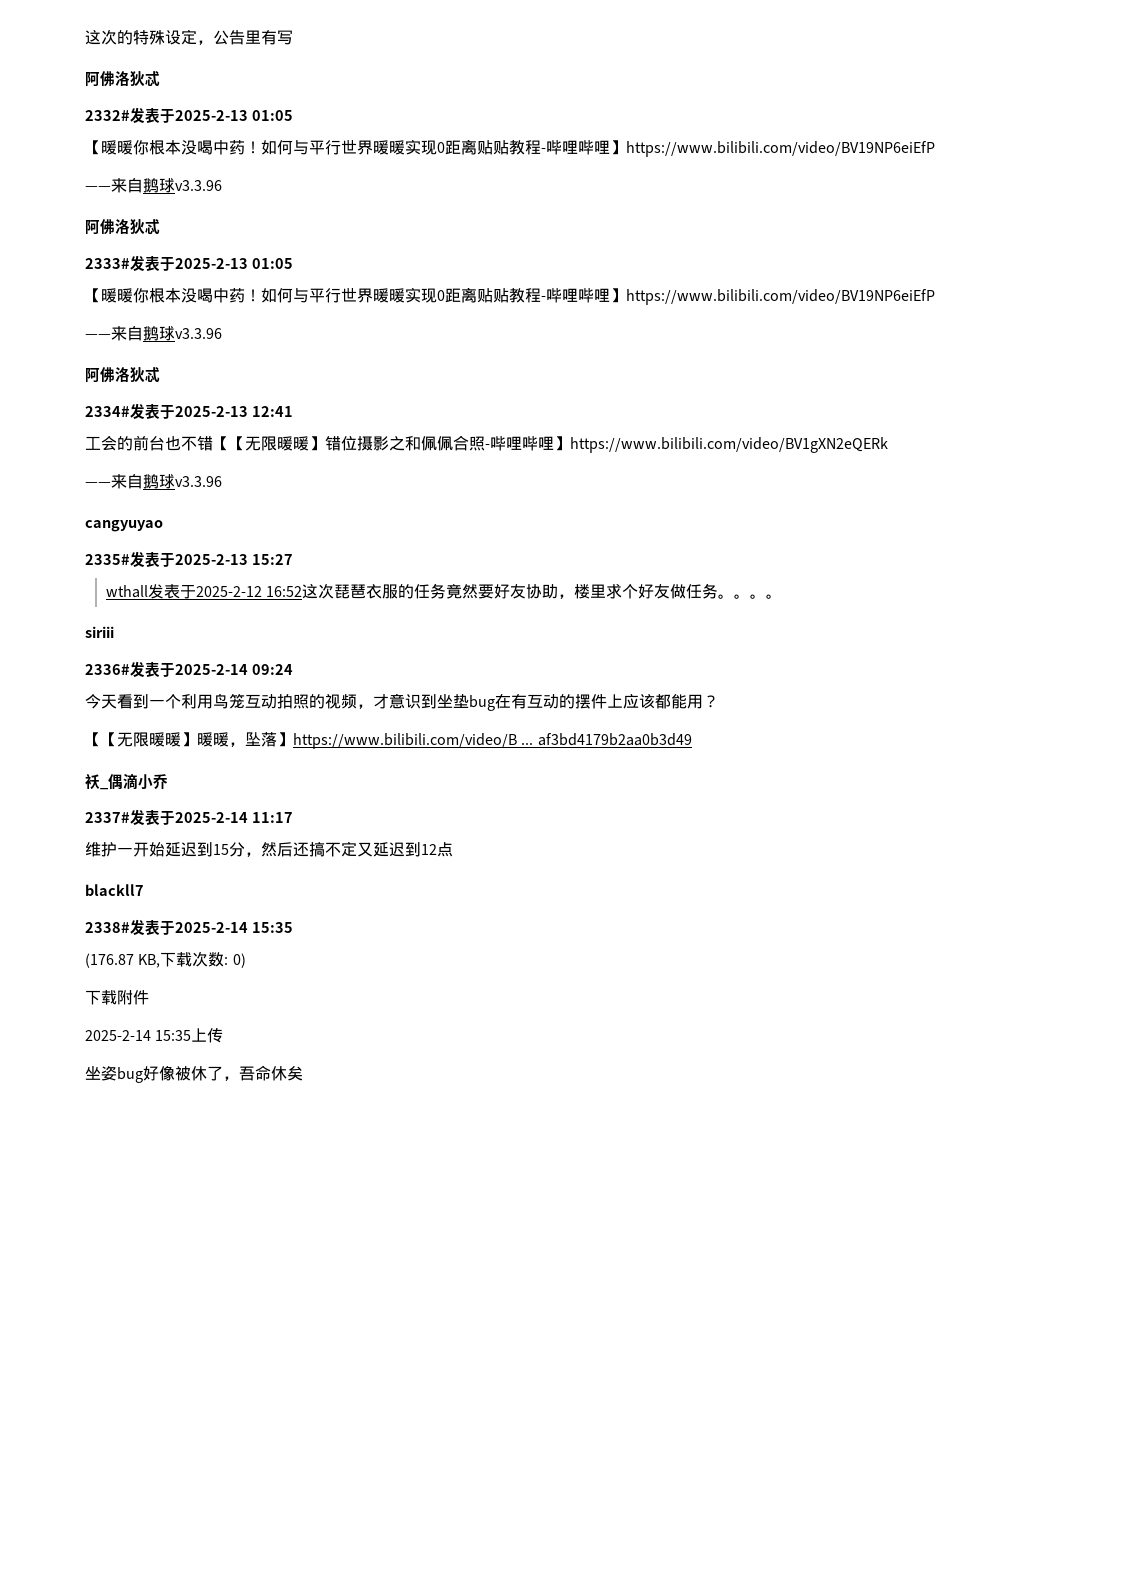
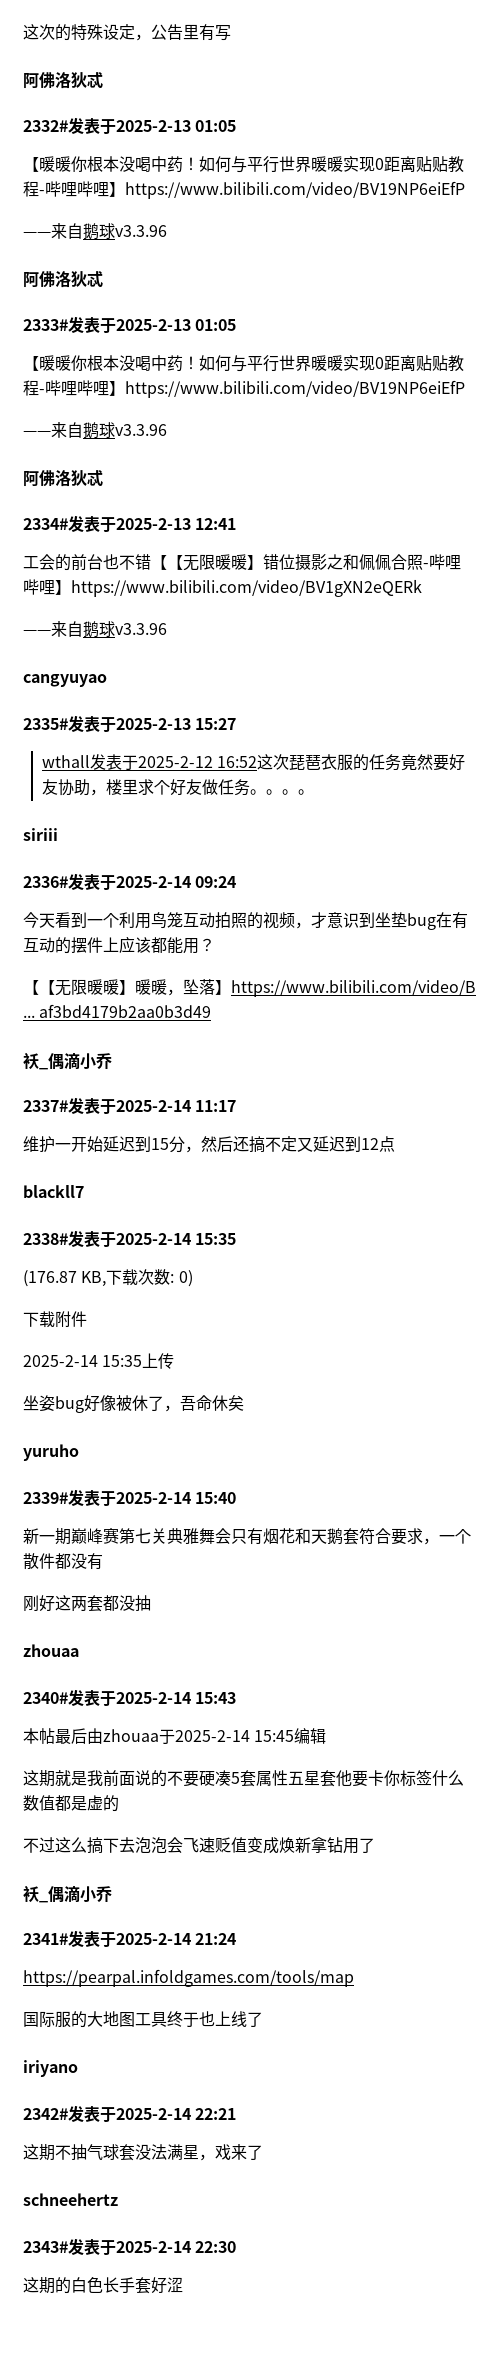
+ yuruho
+ 2339#发表于2025-2-14 15:40
+ 新一期巅峰赛第七关典雅舞会只有烟花和天鹅套符合要求，一个散件都没有
+ 刚好这两套都没抽
+ zhouaa
+ 2340#发表于2025-2-14 15:43
+ 本帖最后由zhouaa于2025-2-14 15:45编辑
+ 这期就是我前面说的不要硬凑5套属性五星套他要卡你标签什么数值都是虚的
+ 不过这么搞下去泡泡会飞速贬值变成焕新拿钻用了
+ 袄_偶滴小乔
+ 2341#发表于2025-2-14 21:24
+ https://pearpal.infoldgames.com/tools/map
+ 国际服的大地图工具终于也上线了
+ iriyano
+ 2342#发表于2025-2-14 22:21
+ 这期不抽气球套没法满星，戏来了
+ schneehertz
+ 2343#发表于2025-2-14 22:30
+ 这期的白色长手套好涩

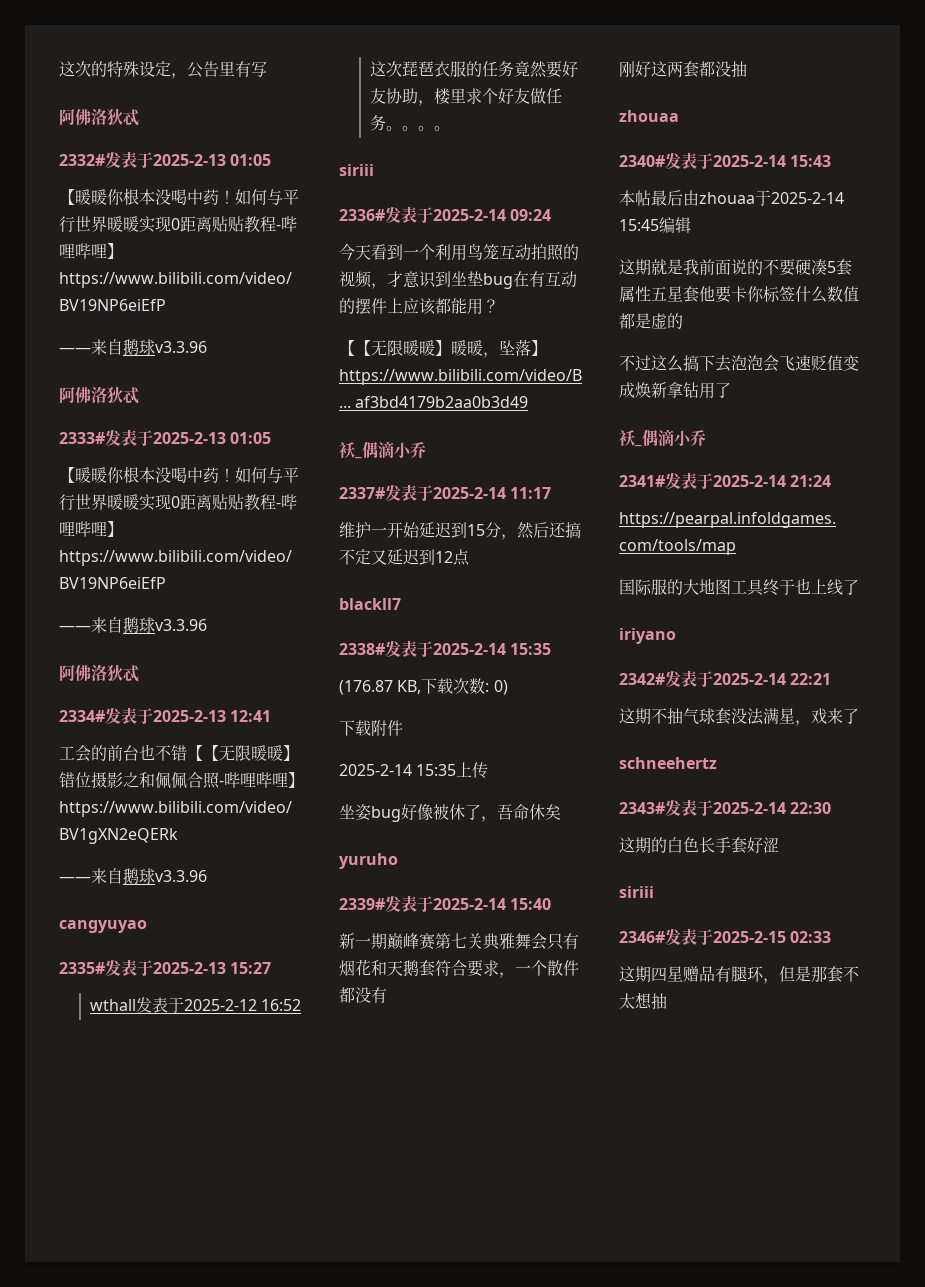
  这期的白色长手套好涩
+ siriii
+ 2346#发表于2025-2-15 02:33
+ 这期四星赠品有腿环，但是那套不太想抽

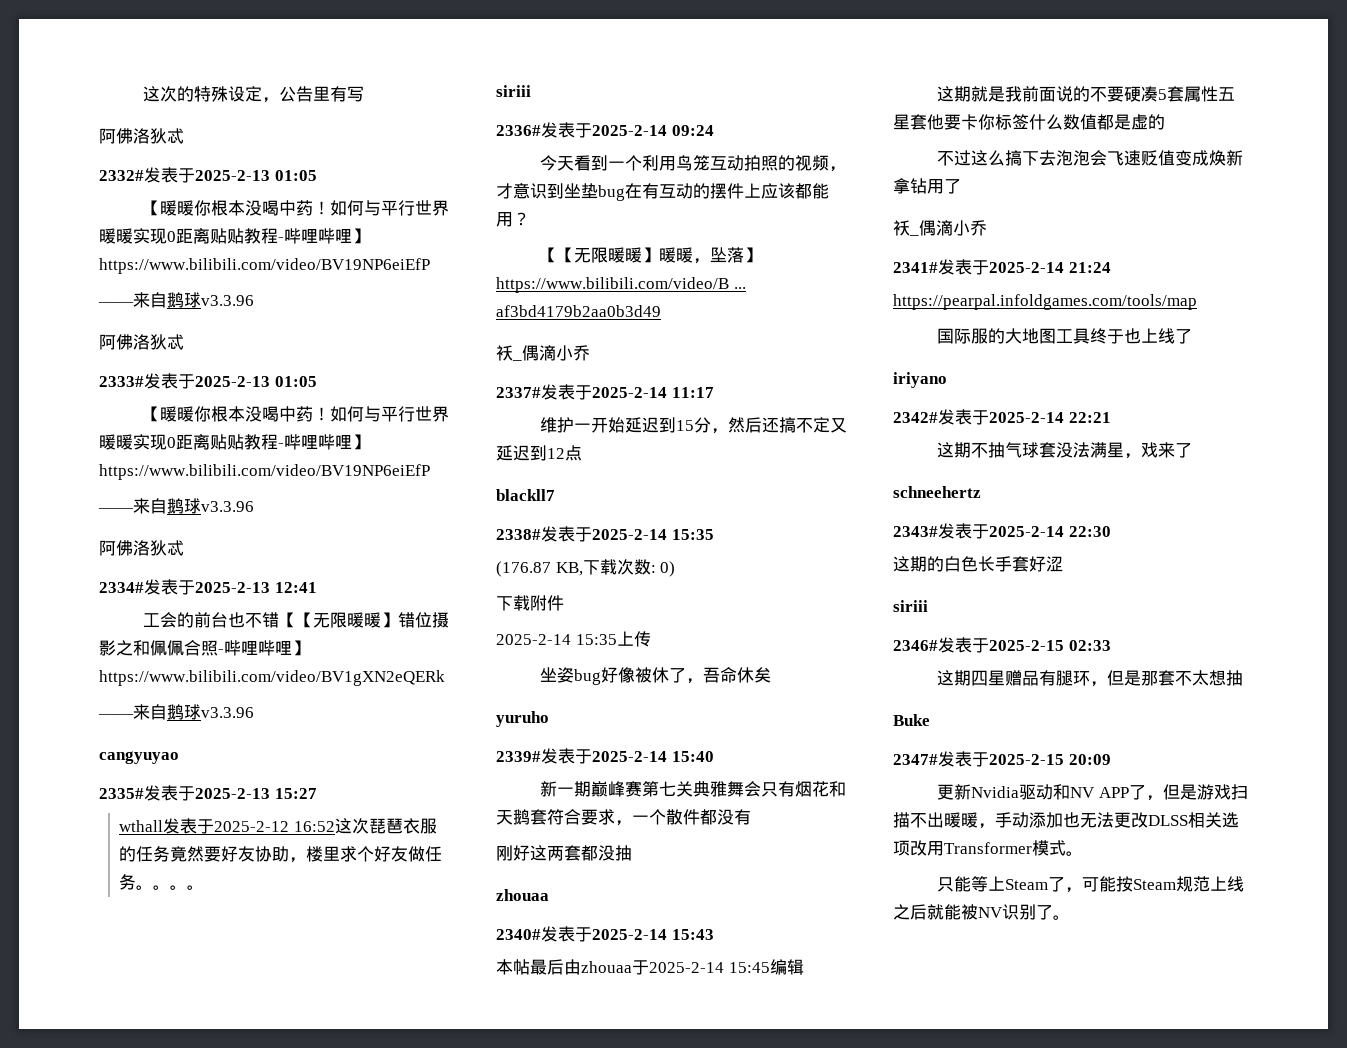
+ Buke
+ 2347#发表于2025-2-15 20:09
+ 更新Nvidia驱动和NV APP了，但是游戏扫描不出暖暖，手动添加也无法更改DLSS相关选项改用Transformer模式。
+ 只能等上Steam了，可能按Steam规范上线之后就能被NV识别了。

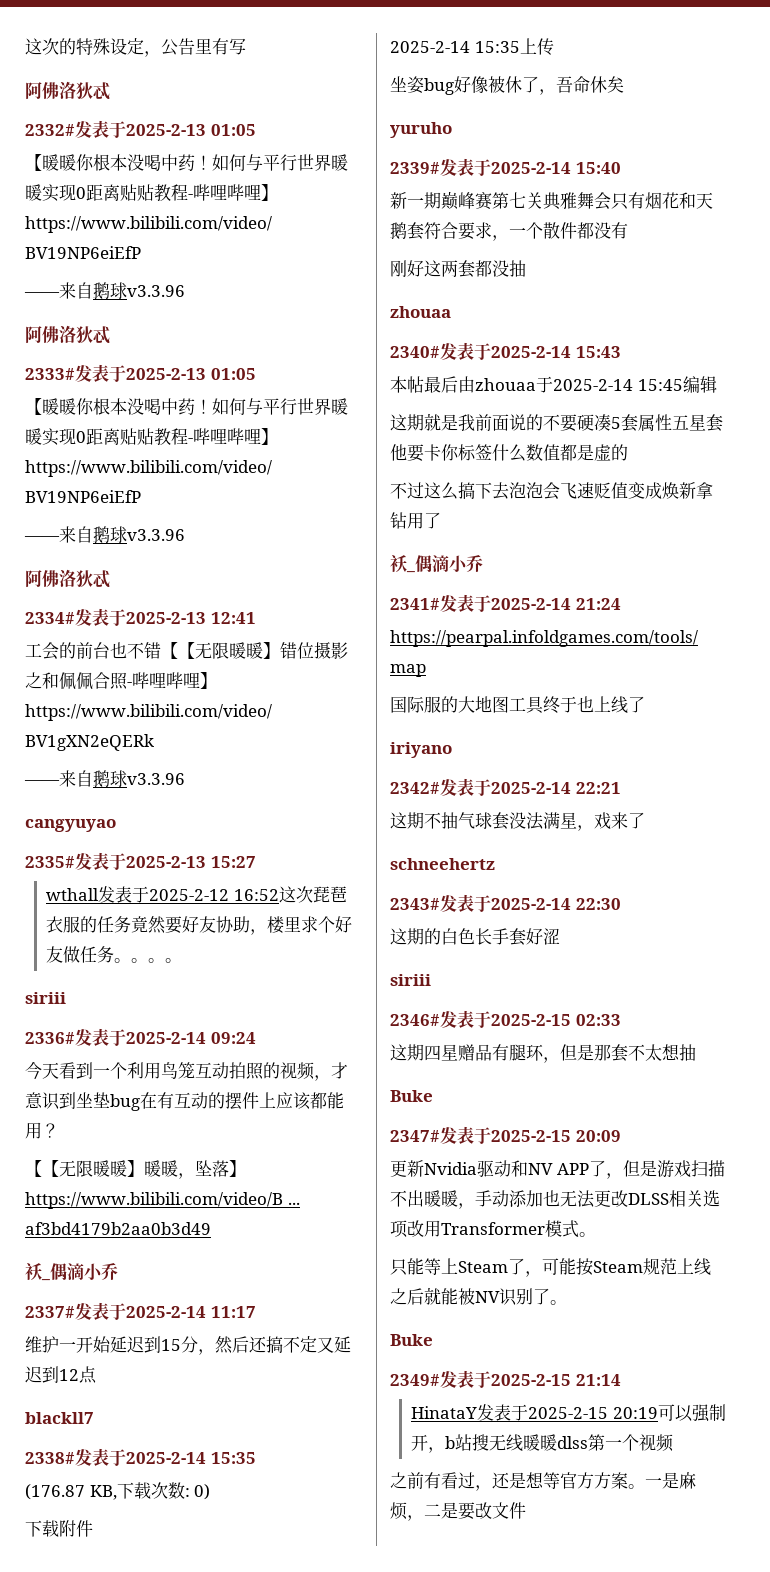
  只能等上Steam了，可能按Steam规范上线之后就能被NV识别了。
+ Buke
+ 2349#发表于2025-2-15 21:14
+ HinataY发表于2025-2-15 20:19可以强制开，b站搜无线暖暖dlss第一个视频
+ 之前有看过，还是想等官方方案。一是麻烦，二是要改文件

